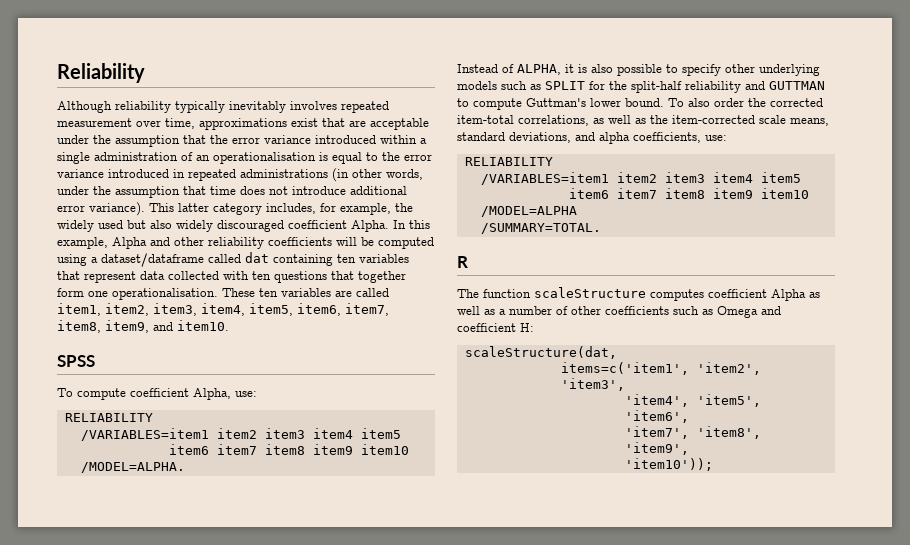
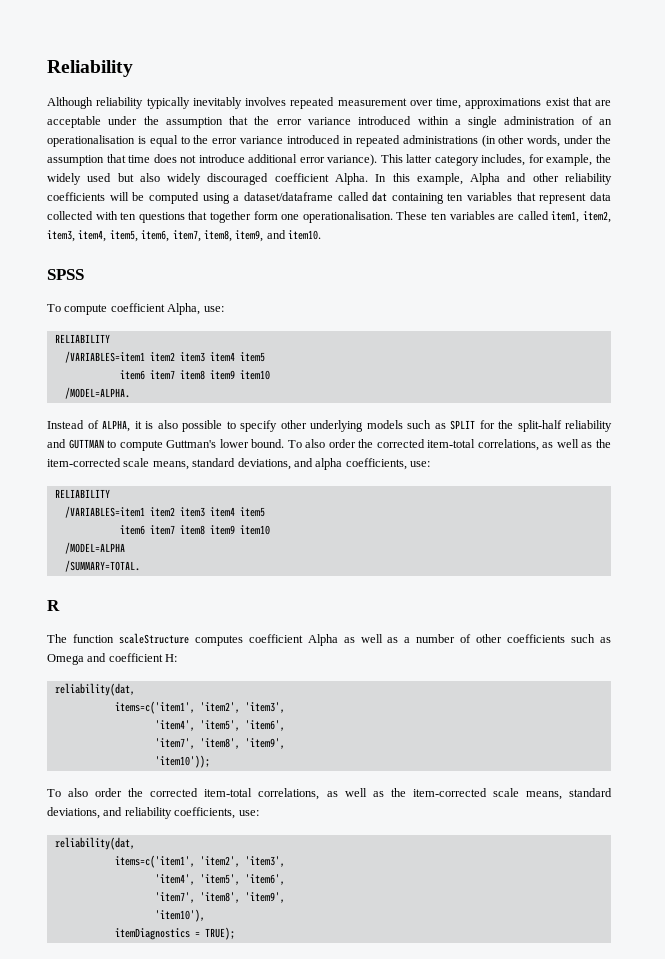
  The function scaleStructure computes coefficient Alpha as well as a number of other coefficients such as Omega and coefficient H:
- scaleStructure(dat,
+ reliability(dat,
+ To also order the corrected item-total correlations, as well as the item-corrected scale means, standard deviations, and reliability coefficients, use:
+ reliability(dat,
+ items=c('item1', 'item2', 'item3',
+ 'item4', 'item5', 'item6',
+ 'item7', 'item8', 'item9',
+ 'item10'),
+ itemDiagnostics = TRUE);

